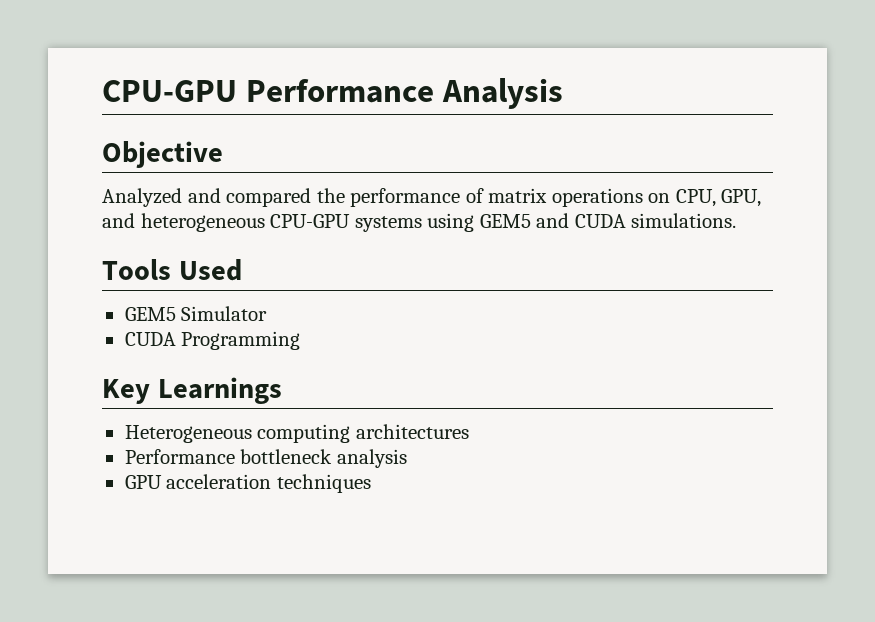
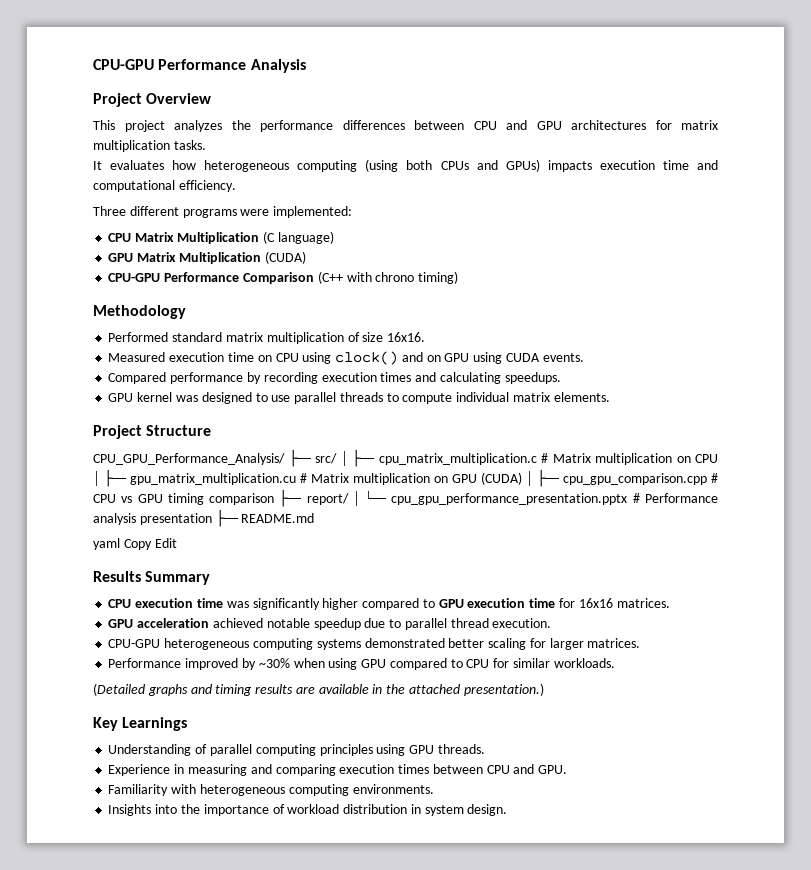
- Objective
- Analyzed and compared the performance of matrix operations on CPU, GPU, and heterogeneous CPU-GPU systems using GEM5 and CUDA simulations.
- Tools Used
- GEM5 Simulator
- CUDA Programming
+ Project Overview
+ This project analyzes the performance differences between CPU and GPU architectures for matrix multiplication tasks.
+ It evaluates how heterogeneous computing (using both CPUs and GPUs) impacts execution time and computational efficiency.
+ Three different programs were implemented:
+ CPU Matrix Multiplication (C language)
+ GPU Matrix Multiplication (CUDA)
+ CPU-GPU Performance Comparison (C++ with chrono timing)
+ Methodology
+ Performed standard matrix multiplication of size 16x16.
+ Measured execution time on CPU using clock() and on GPU using CUDA events.
+ Compared performance by recording execution times and calculating speedups.
+ GPU kernel was designed to use parallel threads to compute individual matrix elements.
+ Project Structure
+ CPU_GPU_Performance_Analysis/ ├── src/ │ ├── cpu_matrix_multiplication.c # Matrix multiplication on CPU │ ├── gpu_matrix_multiplication.cu # Matrix multiplication on GPU (CUDA) │ ├── cpu_gpu_comparison.cpp # CPU vs GPU timing comparison ├── report/ │ └── cpu_gpu_performance_presentation.pptx # Performance analysis presentation ├── README.md
+ yaml Copy Edit
+ Results Summary
+ CPU execution time was significantly higher compared to GPU execution time for 16x16 matrices.
+ GPU acceleration achieved notable speedup due to parallel thread execution.
+ CPU-GPU heterogeneous computing systems demonstrated better scaling for larger matrices.
+ Performance improved by ~30% when using GPU compared to CPU for similar workloads.
+ (Detailed graphs and timing results are available in the attached presentation.)
  Key Learnings
- Heterogeneous computing architectures
- Performance bottleneck analysis
- GPU acceleration techniques
+ Understanding of parallel computing principles using GPU threads.
+ Experience in measuring and comparing execution times between CPU and GPU.
+ Familiarity with heterogeneous computing environments.
+ Insights into the importance of workload distribution in system design.

